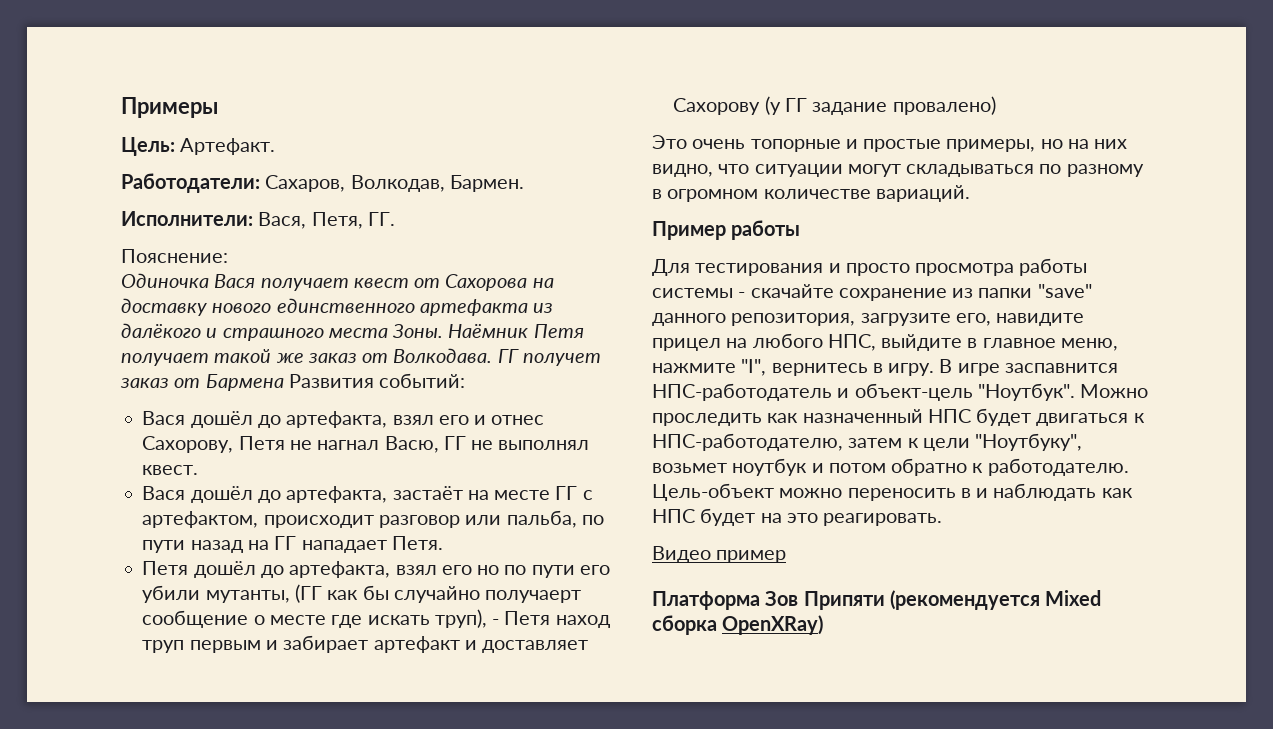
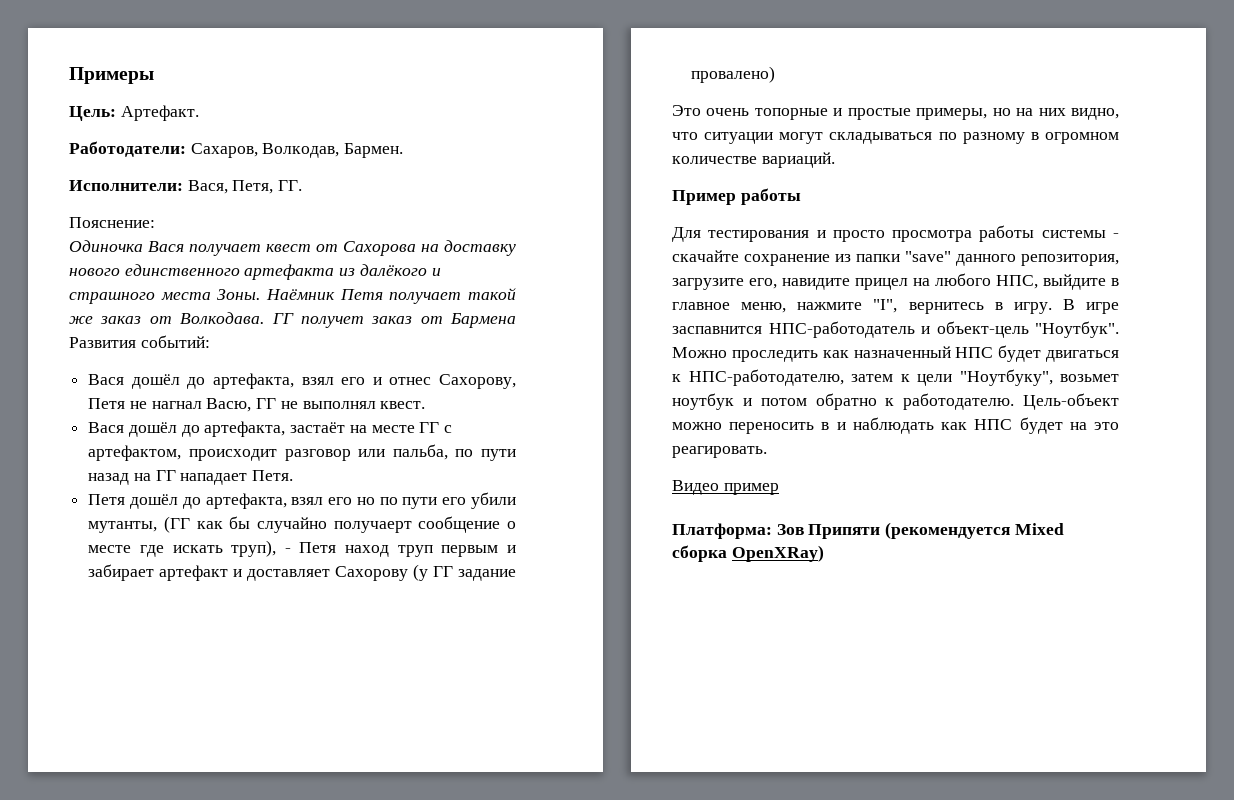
- Платформа Зов Припяти (рекомендуется Mixed сборка OpenXRay)
+ Платформа: Зов Припяти (рекомендуется Mixed сборка OpenXRay)

